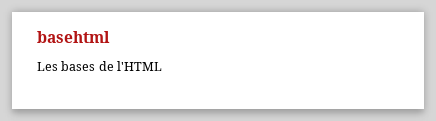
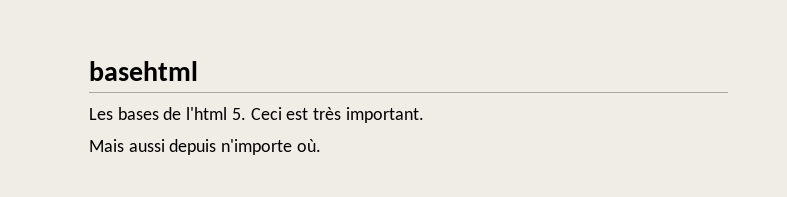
- Les bases de l'HTML
+ Les bases de l'html 5. Ceci est très important.
+ Mais aussi depuis n'importe où.

